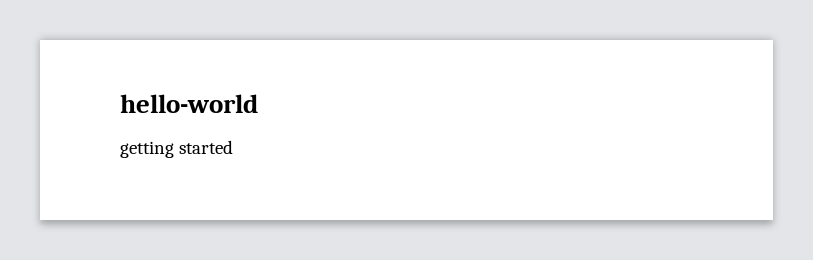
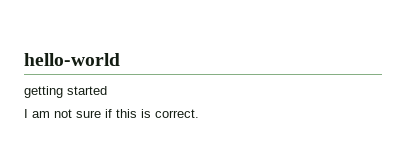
+ I am not sure if this is correct.

